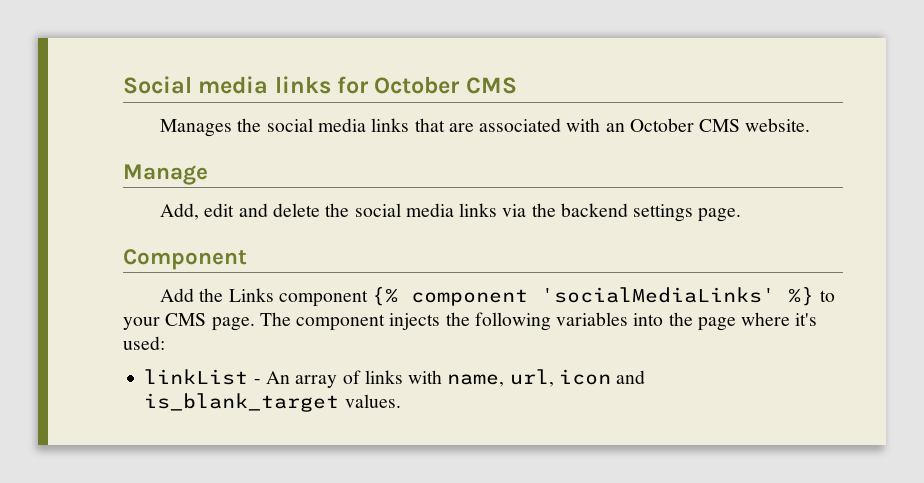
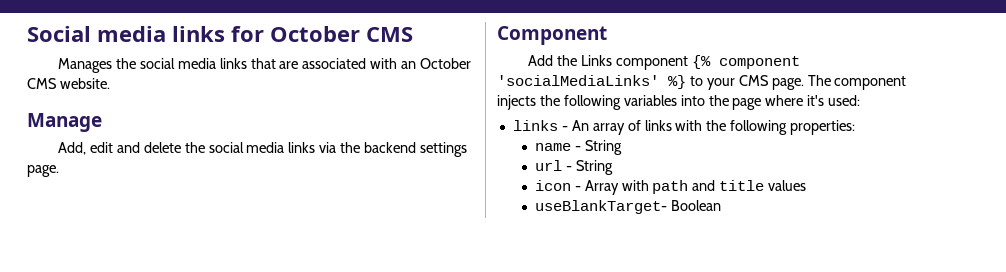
- linkList - An array of links with name, url, icon and is_blank_target values.
+ links - An array of links with the following properties:
+ name - String
+ url - String
+ icon - Array with path and title values
+ useBlankTarget- Boolean

